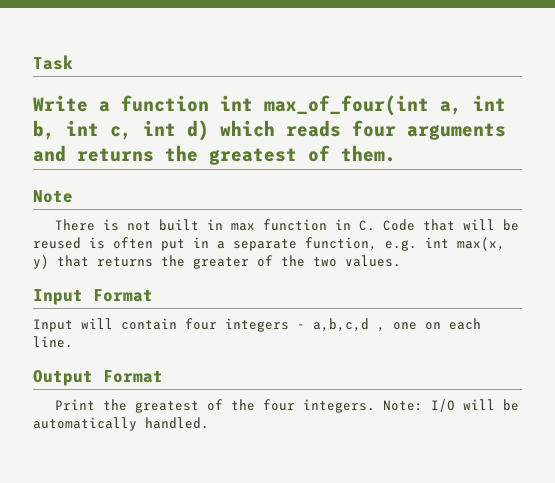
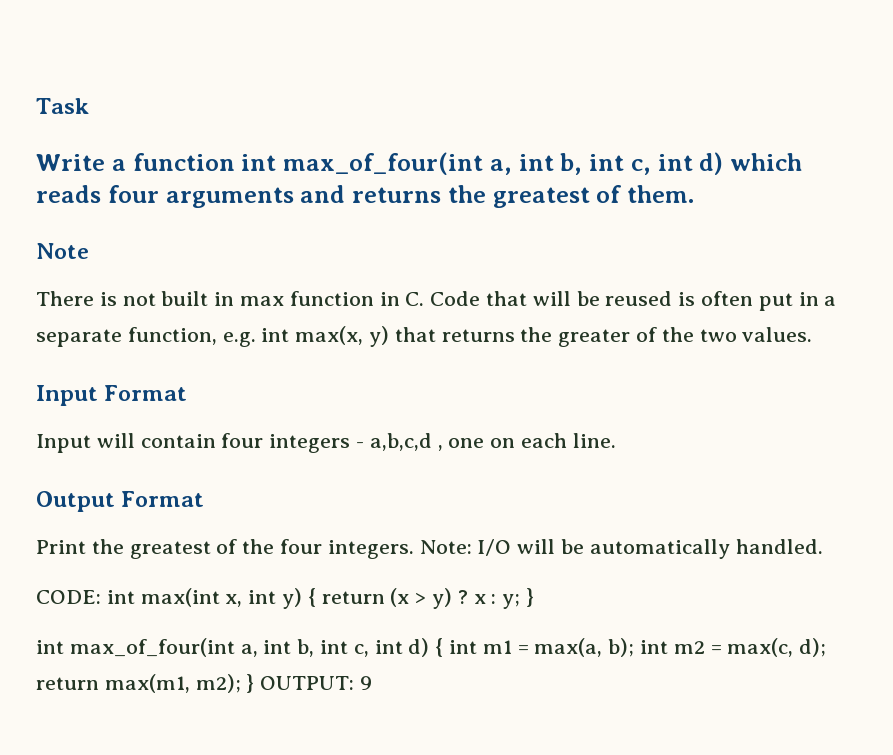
+ CODE: int max(int x, int y) { return (x > y) ? x : y; }
+ int max_of_four(int a, int b, int c, int d) { int m1 = max(a, b); int m2 = max(c, d); return max(m1, m2); } OUTPUT: 9

